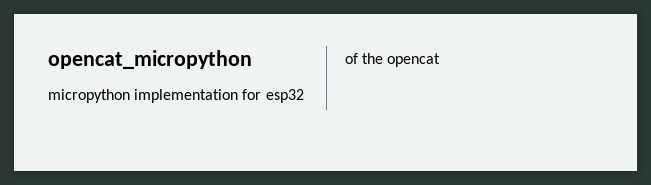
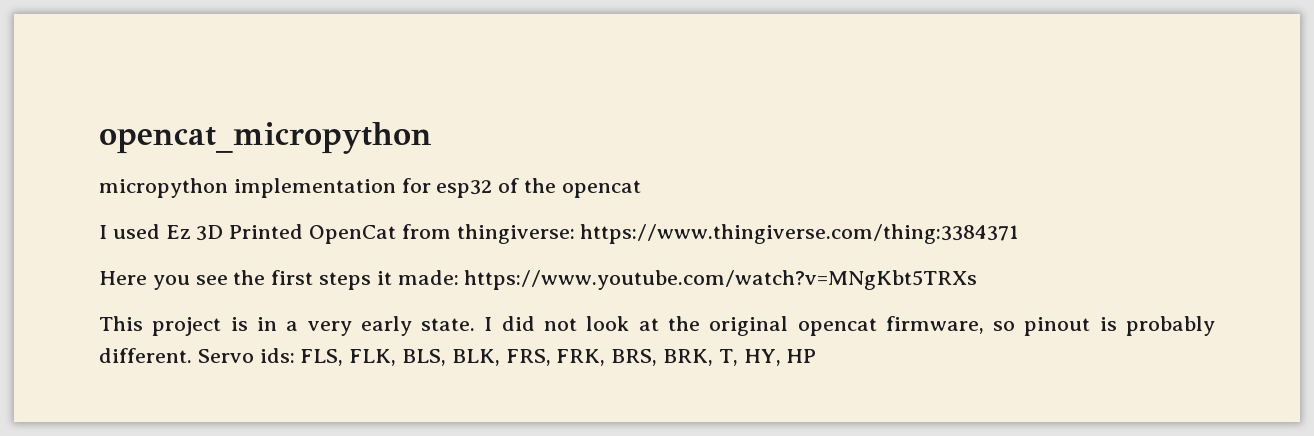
+ I used Ez 3D Printed OpenCat from thingiverse: https://www.thingiverse.com/thing:3384371
+ Here you see the first steps it made: https://www.youtube.com/watch?v=MNgKbt5TRXs
+ This project is in a very early state. I did not look at the original opencat firmware, so pinout is probably different. Servo ids: FLS, FLK, BLS, BLK, FRS, FRK, BRS, BRK, T, HY, HP

